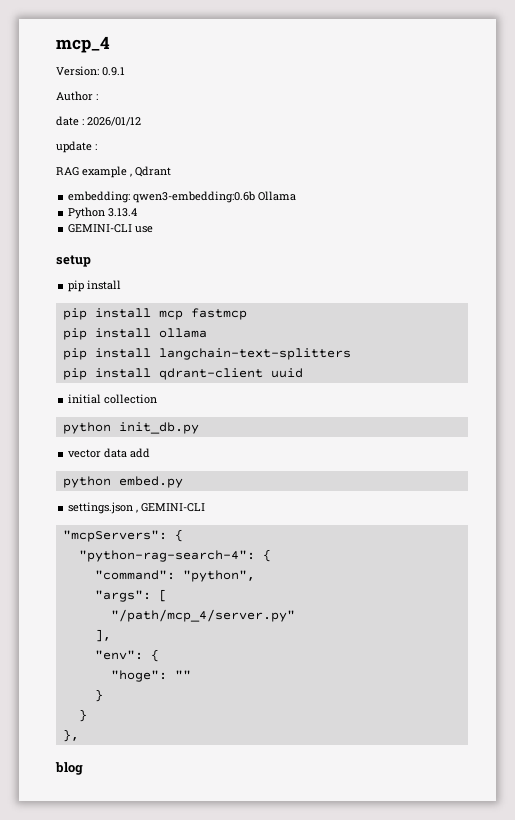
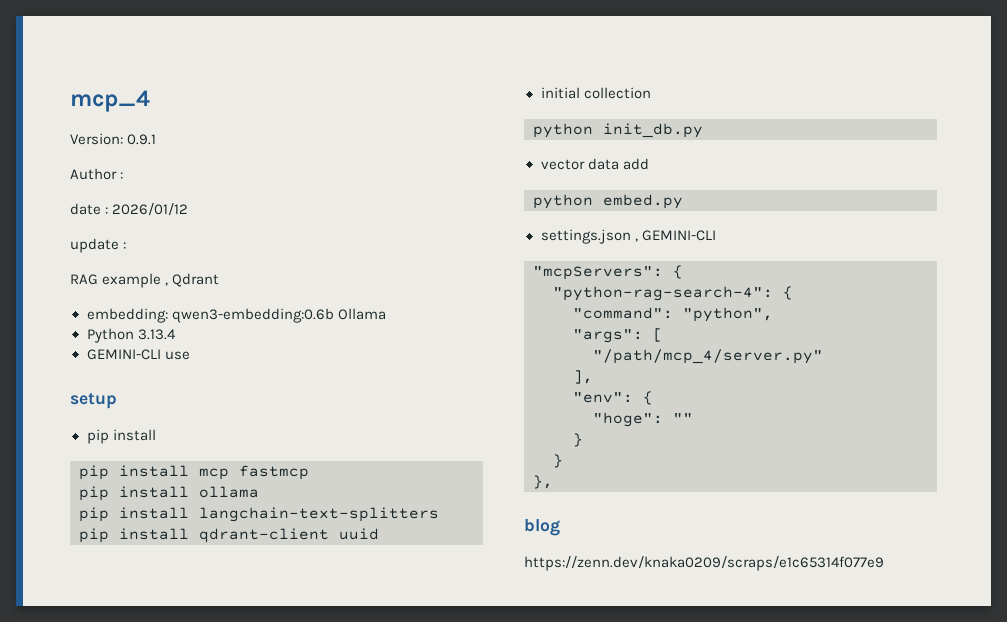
+ https://zenn.dev/knaka0209/scraps/e1c65314f077e9

